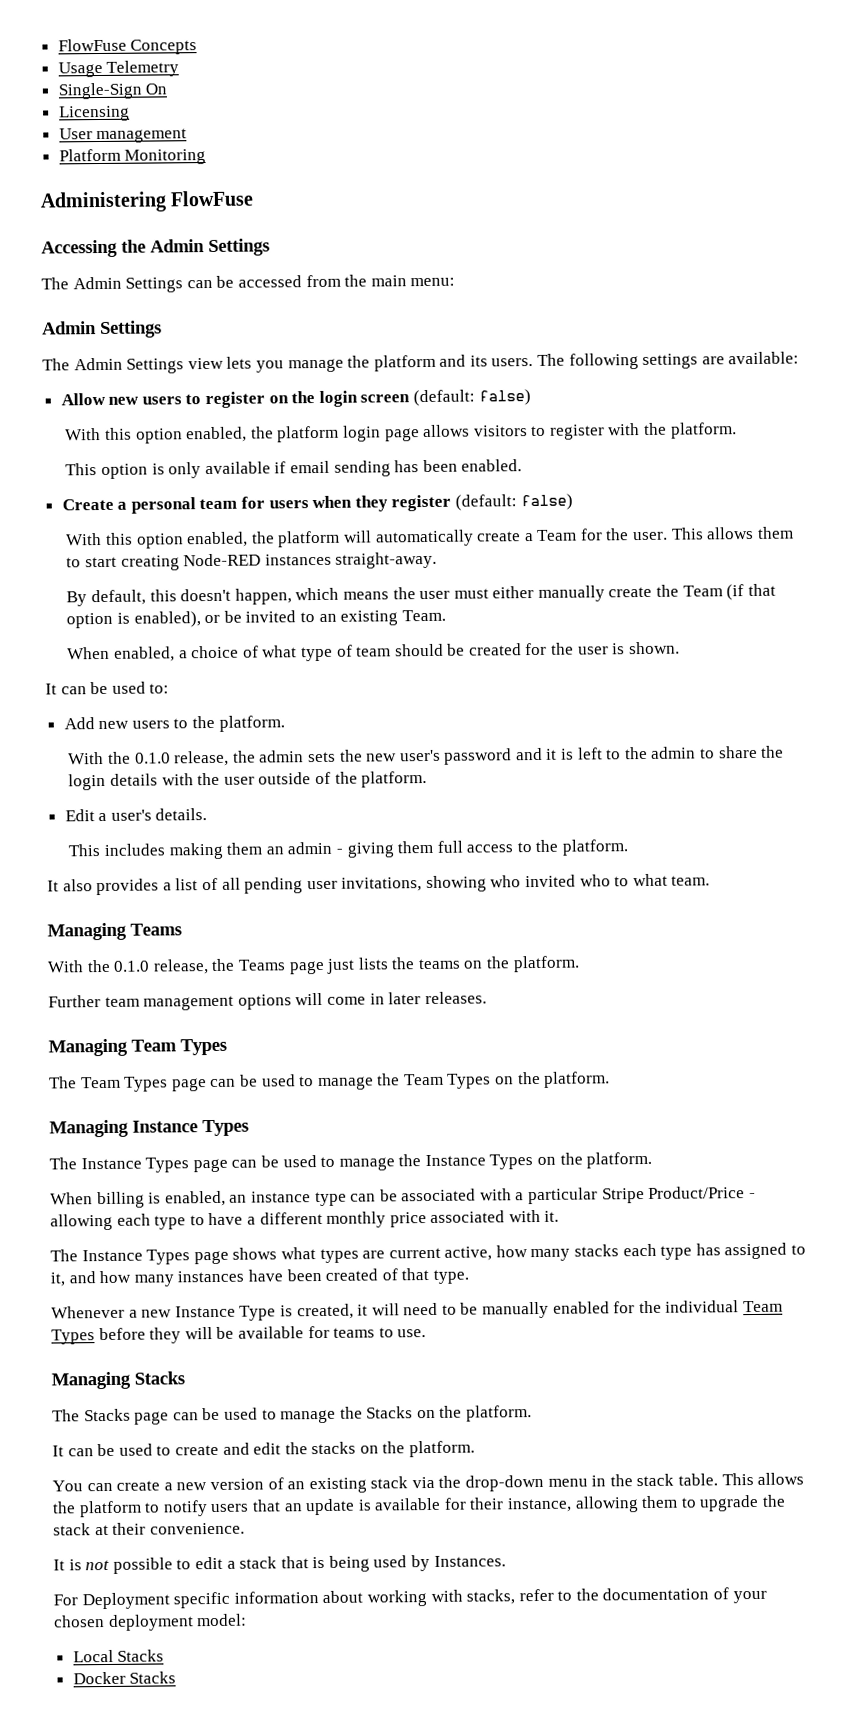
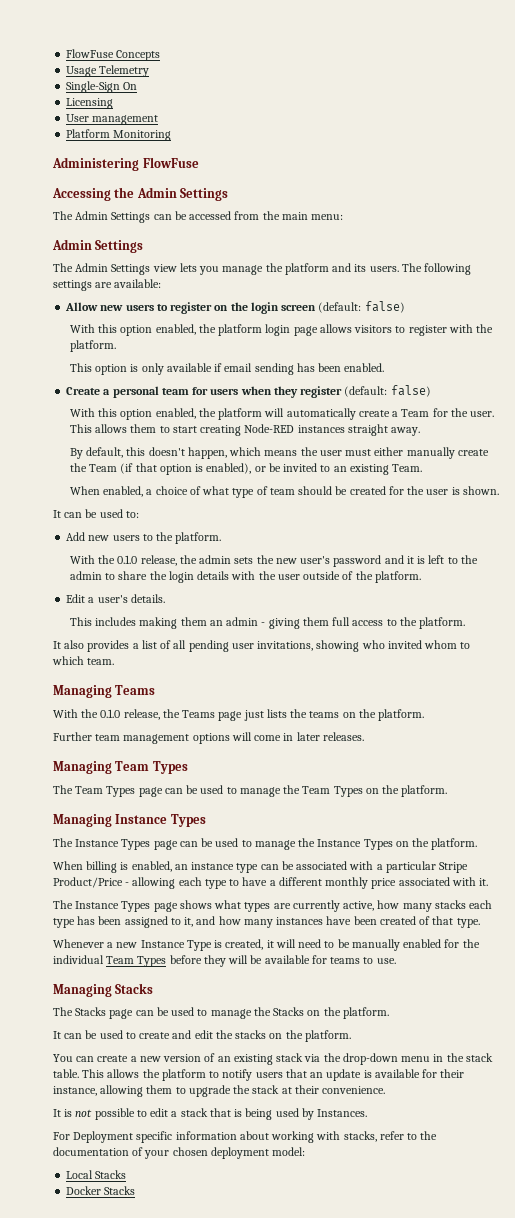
- This allows them to start creating Node-RED instances straight-away.
+ This allows them to start creating Node-RED instances straight away.
- It also provides a list of all pending user invitations, showing who invited who to what team.
+ It also provides a list of all pending user invitations, showing who invited whom to which team.
- The Instance Types page shows what types are current active, how many stacks each type has assigned to it, and how many instances have been created of that type.
+ The Instance Types page shows what types are currently active, how many stacks each type has been assigned to it, and how many instances have been created of that type.

